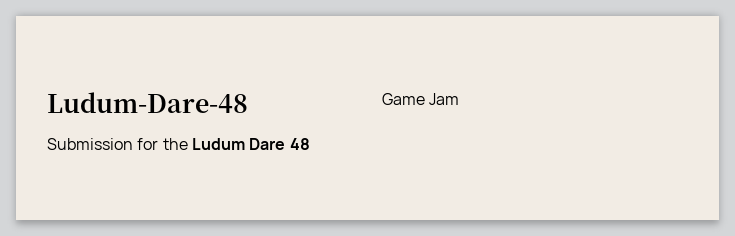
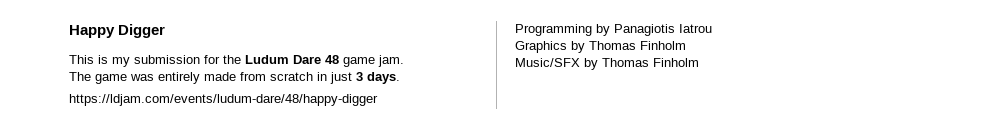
- Ludum-Dare-48
- Submission for the Ludum Dare 48 Game Jam
+ Happy Digger
+ This is my submission for the Ludum Dare 48 game jam.
+ The game was entirely made from scratch in just 3 days.
+ https://ldjam.com/events/ludum-dare/48/happy-digger
+ Programming by Panagiotis Iatrou
+ Graphics by Thomas Finholm
+ Music/SFX by Thomas Finholm

